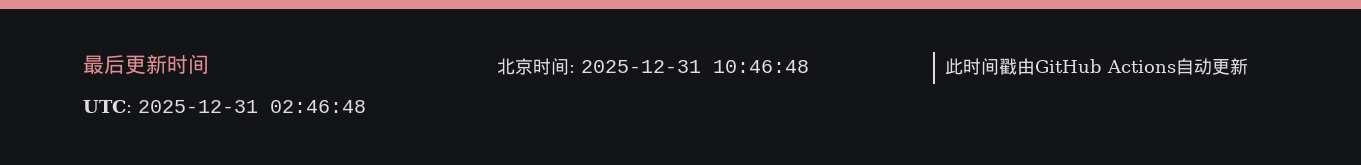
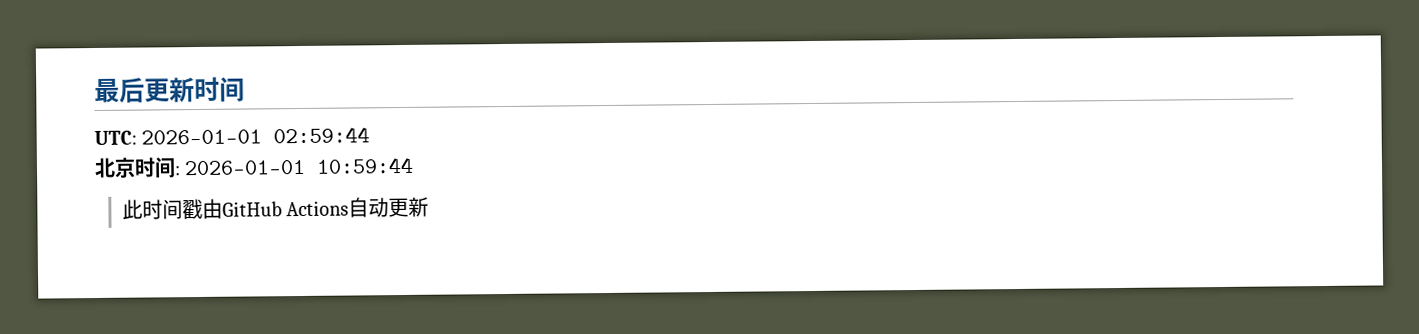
- UTC: 2025-12-31 02:46:48
+ UTC: 2026-01-01 02:59:44
- 北京时间: 2025-12-31 10:46:48
+ 北京时间: 2026-01-01 10:59:44

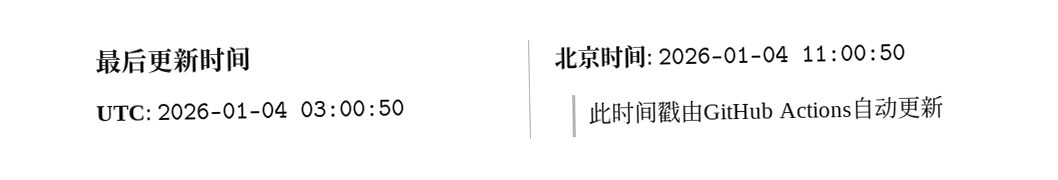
- UTC: 2026-01-01 02:59:44
+ UTC: 2026-01-04 03:00:50
- 北京时间: 2026-01-01 10:59:44
+ 北京时间: 2026-01-04 11:00:50

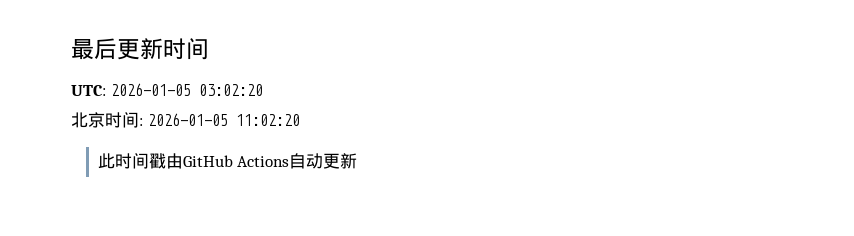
- UTC: 2026-01-04 03:00:50
+ UTC: 2026-01-05 03:02:20
- 北京时间: 2026-01-04 11:00:50
+ 北京时间: 2026-01-05 11:02:20

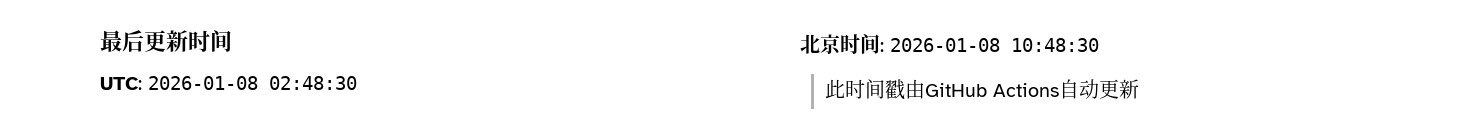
- UTC: 2026-01-05 03:02:20
+ UTC: 2026-01-08 02:48:30
- 北京时间: 2026-01-05 11:02:20
+ 北京时间: 2026-01-08 10:48:30

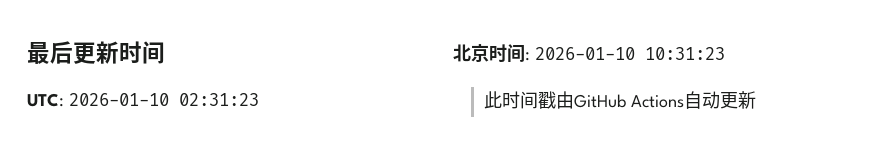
- UTC: 2026-01-08 02:48:30
+ UTC: 2026-01-10 02:31:23
- 北京时间: 2026-01-08 10:48:30
+ 北京时间: 2026-01-10 10:31:23

